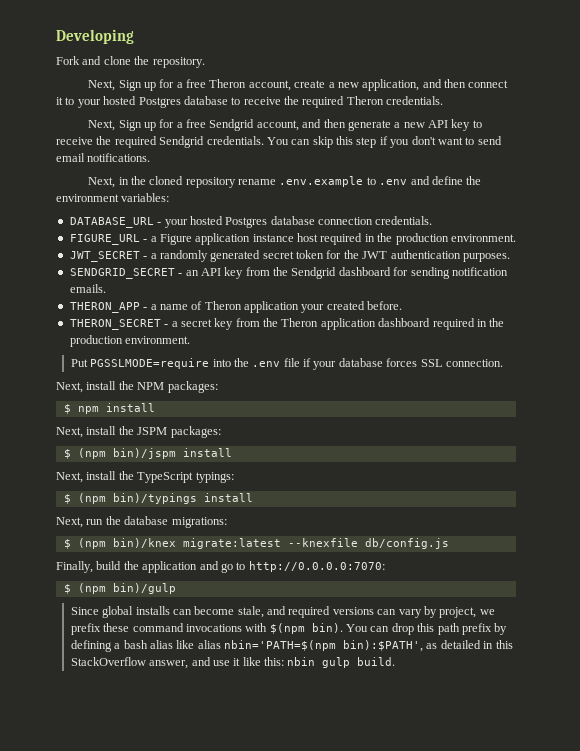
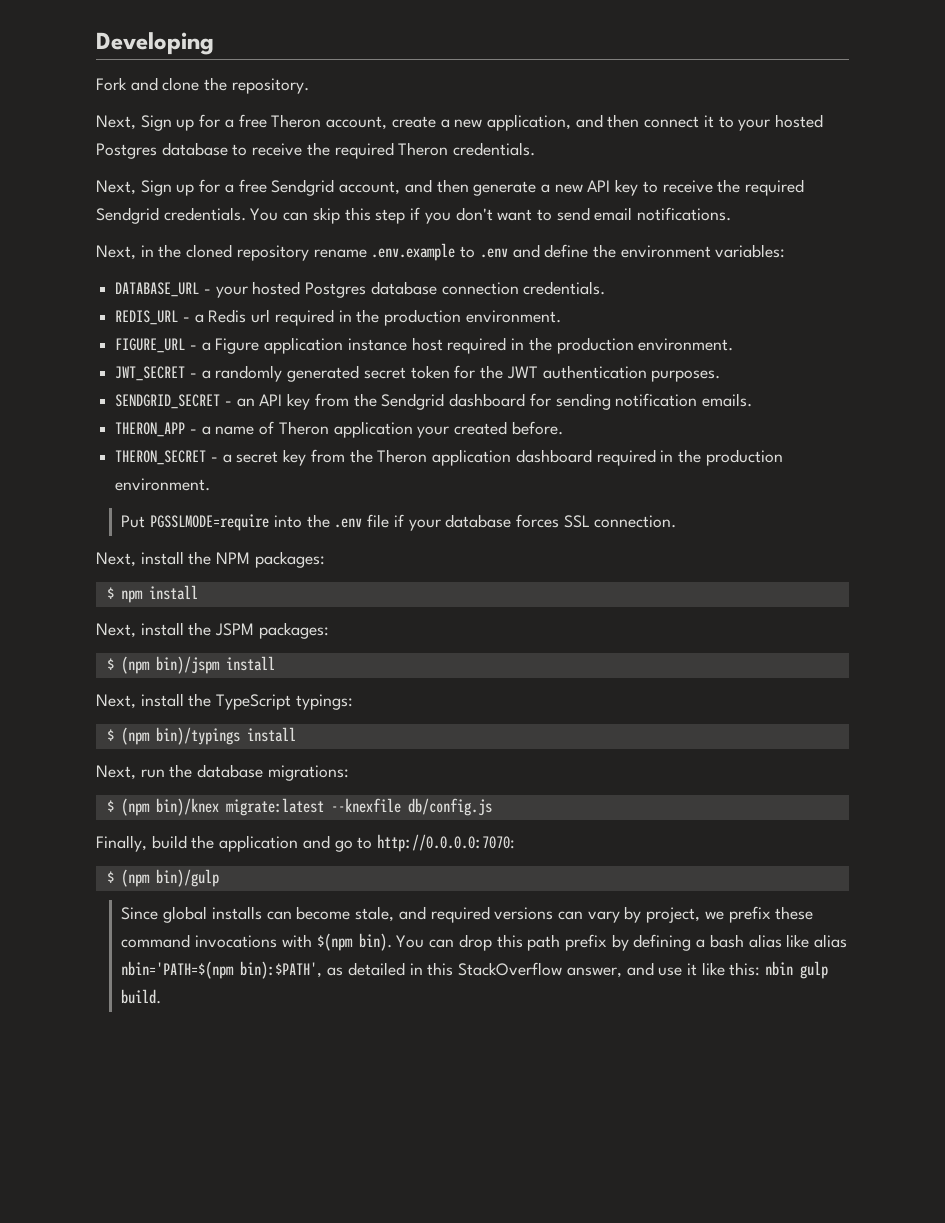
+ REDIS_URL - a Redis url required in the production environment.

